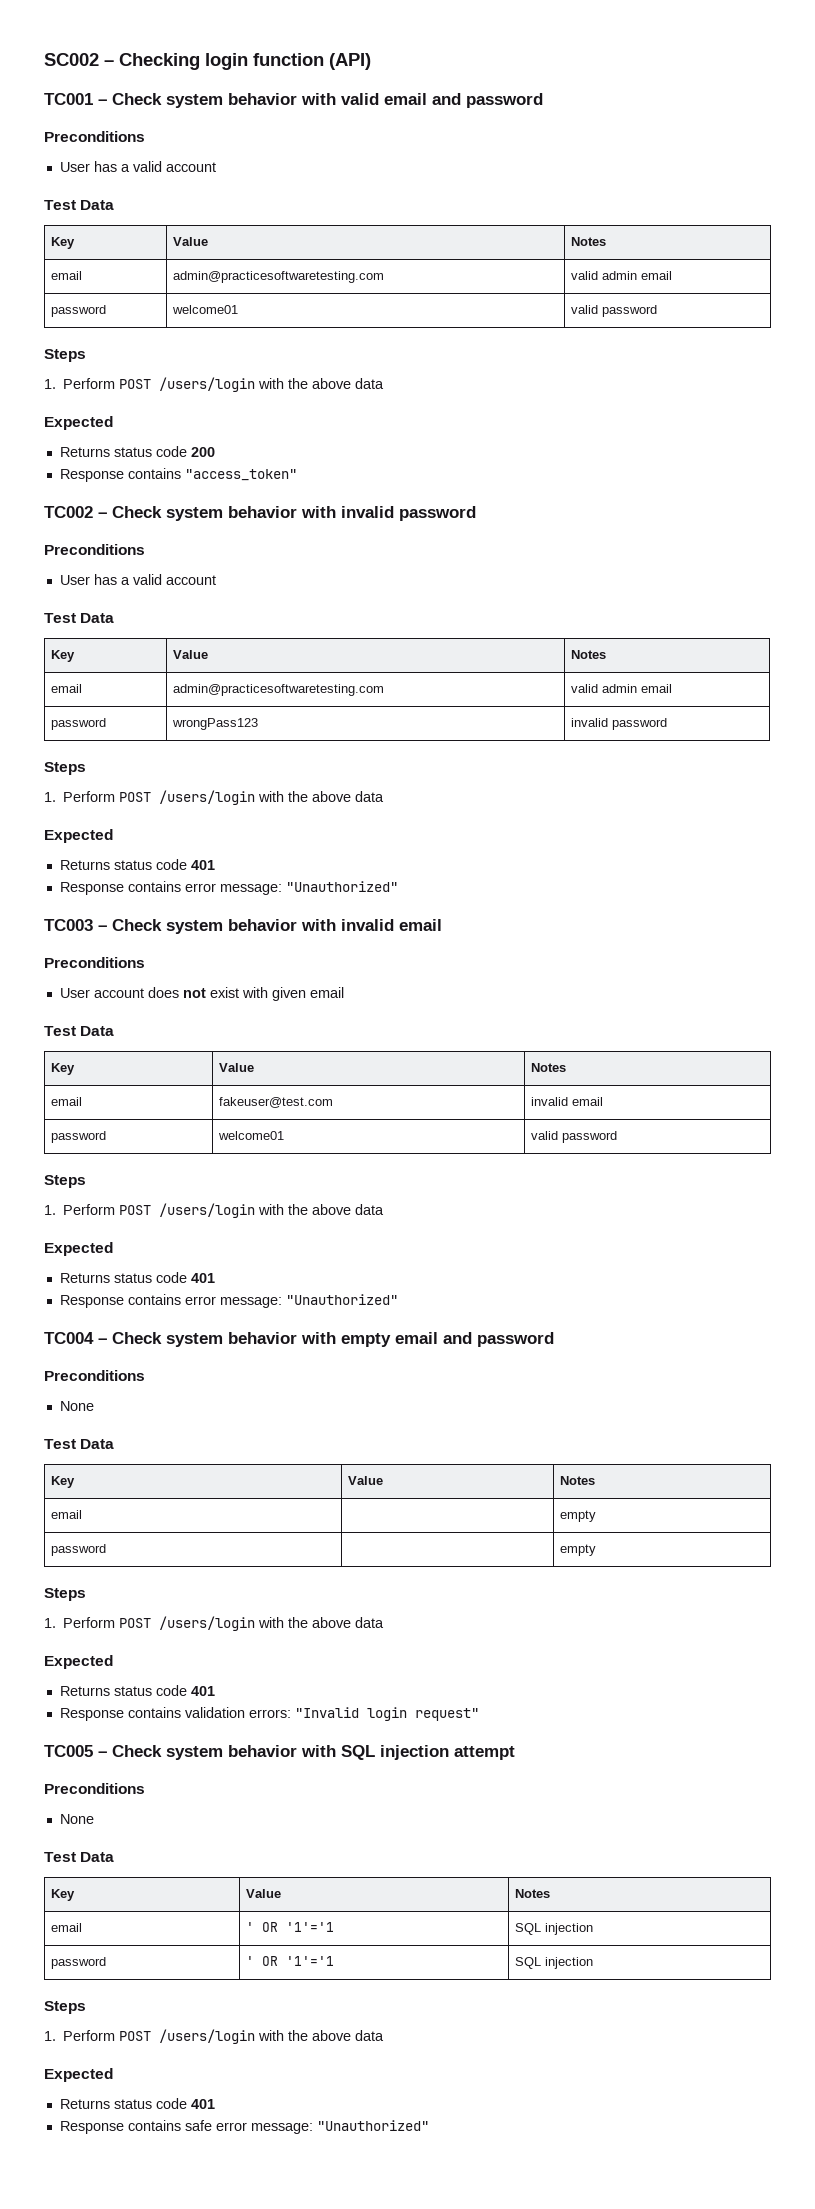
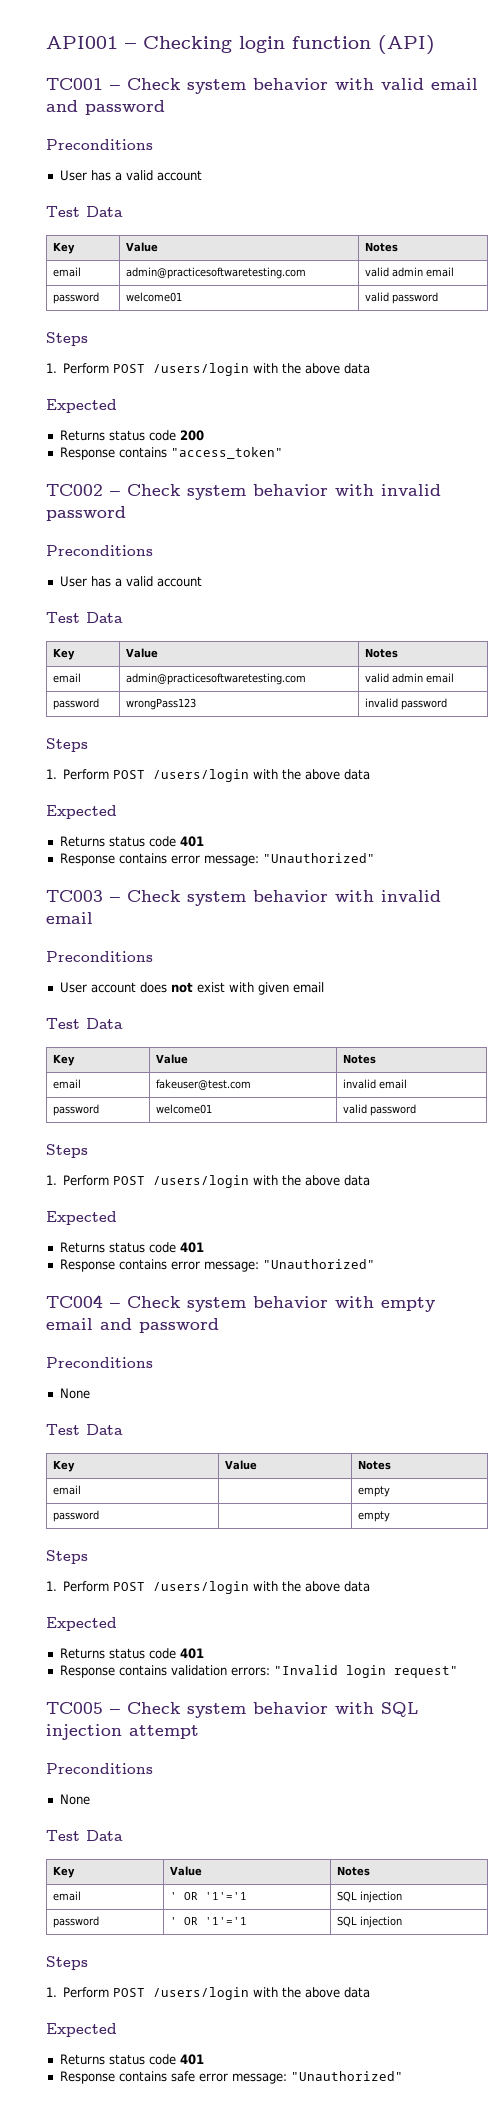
- SC002 – Checking login function (API)
+ API001 – Checking login function (API)

